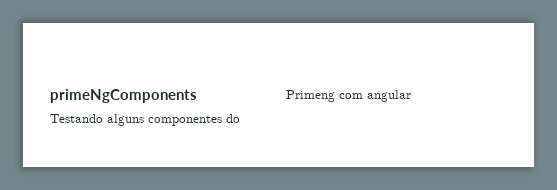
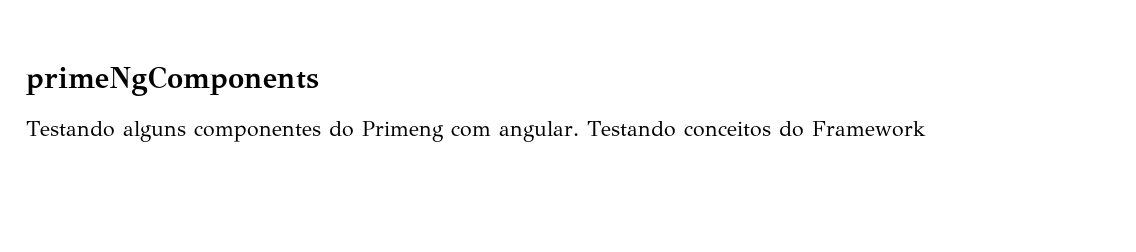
- Testando alguns componentes do Primeng com angular
+ Testando alguns componentes do Primeng com angular. Testando conceitos do Framework

